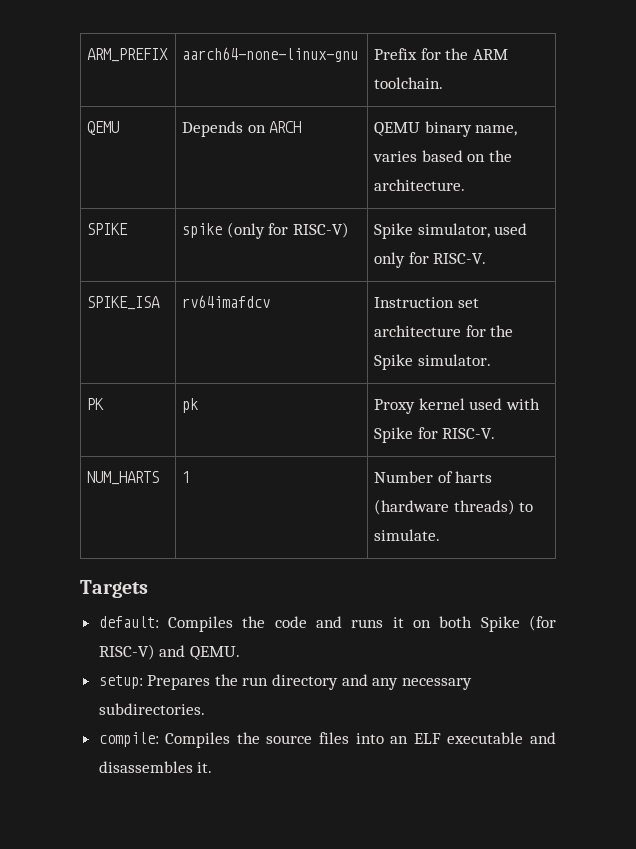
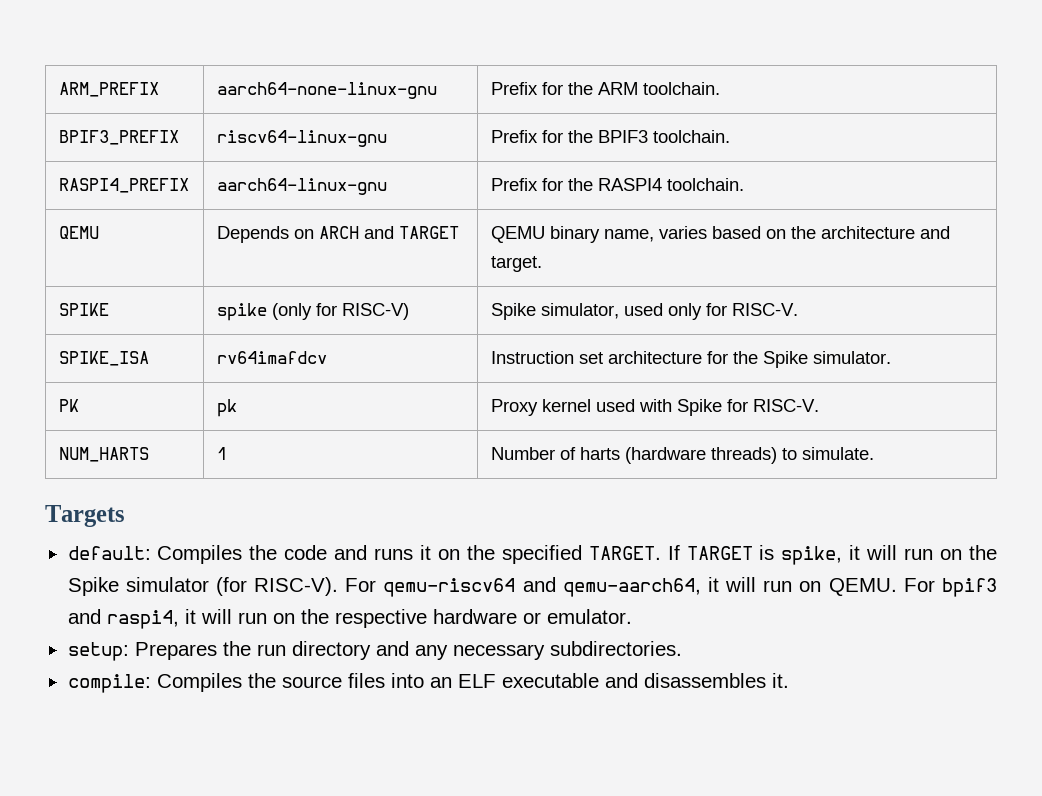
+ BPIF3_PREFIX | riscv64-linux-gnu | Prefix for the BPIF3 toolchain.
+ RASPI4_PREFIX | aarch64-linux-gnu | Prefix for the RASPI4 toolchain.
- QEMU | Depends on ARCH | QEMU binary name, varies based on the architecture.
+ QEMU | Depends on ARCH and TARGET | QEMU binary name, varies based on the architecture and target.
- default: Compiles the code and runs it on both Spike (for RISC-V) and QEMU.
+ default: Compiles the code and runs it on the specified TARGET. If TARGET is spike, it will run on the Spike simulator (for RISC-V). For qemu-riscv64 and qemu-aarch64, it will run on QEMU. For bpif3 and raspi4, it will run on the respective hardware or emulator.

